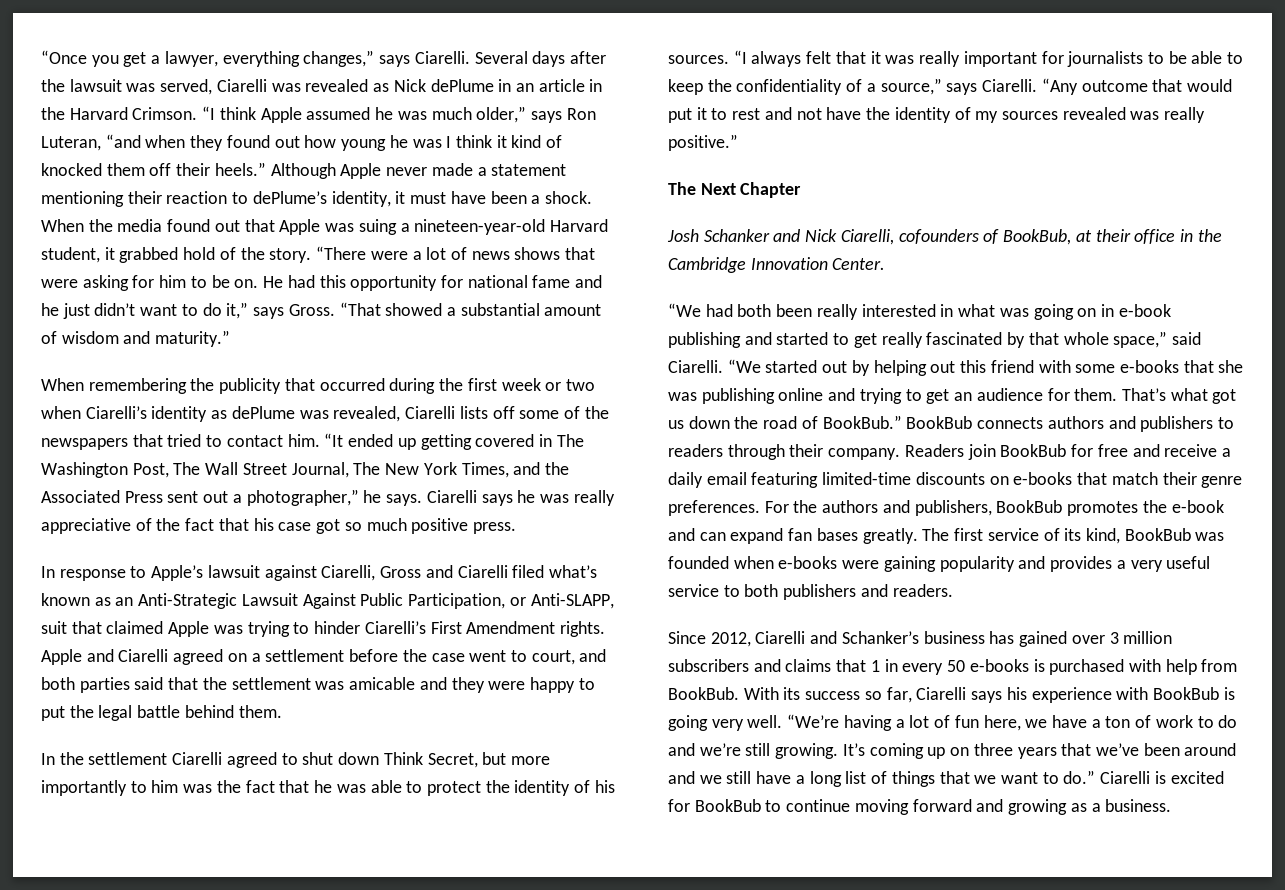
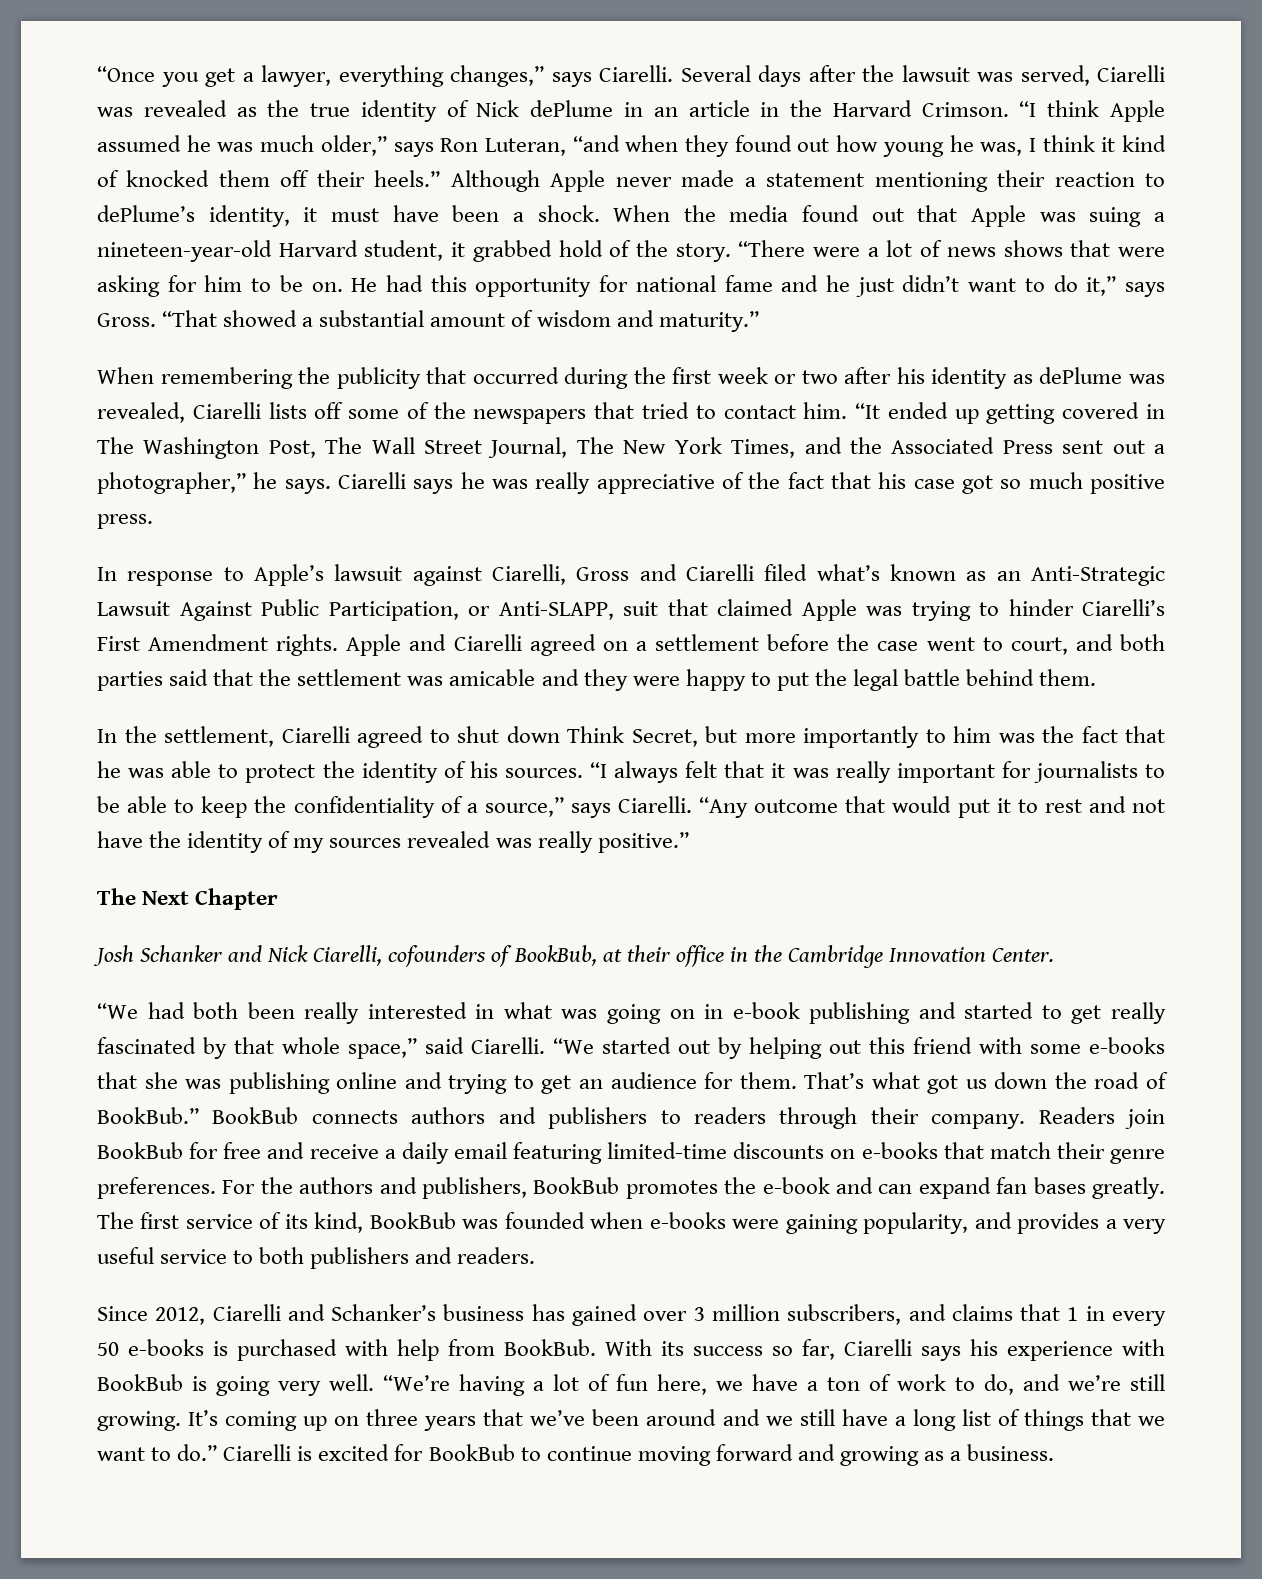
- Several days after the lawsuit was served, Ciarelli was revealed as Nick dePlume in an article in the Harvard Crimson.
+ Several days after the lawsuit was served, Ciarelli was revealed as the true identity of Nick dePlume in an article in the Harvard Crimson.
- “I think Apple assumed he was much older,” says Ron Luteran, “and when they found out how young he was I think it kind of knocked them off their heels.”
+ “I think Apple assumed he was much older,” says Ron Luteran, “and when they found out how young he was, I think it kind of knocked them off their heels.”
- When remembering the publicity that occurred during the first week or two when Ciarelli’s identity as dePlume was revealed, Ciarelli lists off some of the newspapers that tried to contact him.
+ When remembering the publicity that occurred during the first week or two after his identity as dePlume was revealed, Ciarelli lists off some of the newspapers that tried to contact him.
- In the settlement Ciarelli agreed to shut down Think Secret, but more importantly to him was the fact that he was able to protect the identity of his sources.
+ In the settlement, Ciarelli agreed to shut down Think Secret, but more importantly to him was the fact that he was able to protect the identity of his sources.
- The first service of its kind, BookBub was founded when e-books were gaining popularity and provides a very useful service to both publishers and readers.
+ The first service of its kind, BookBub was founded when e-books were gaining popularity, and provides a very useful service to both publishers and readers.
- Since 2012, Ciarelli and Schanker’s business has gained over 3 million subscribers and claims that 1 in every 50 e-books is purchased with help from BookBub.
+ Since 2012, Ciarelli and Schanker’s business has gained over 3 million subscribers, and claims that 1 in every 50 e-books is purchased with help from BookBub.
- “We’re having a lot of fun here, we have a ton of work to do and we’re still growing.
+ “We’re having a lot of fun here, we have a ton of work to do, and we’re still growing.

